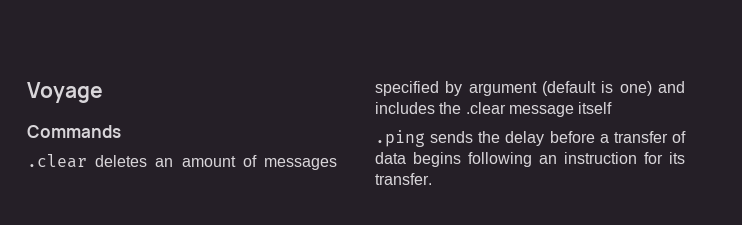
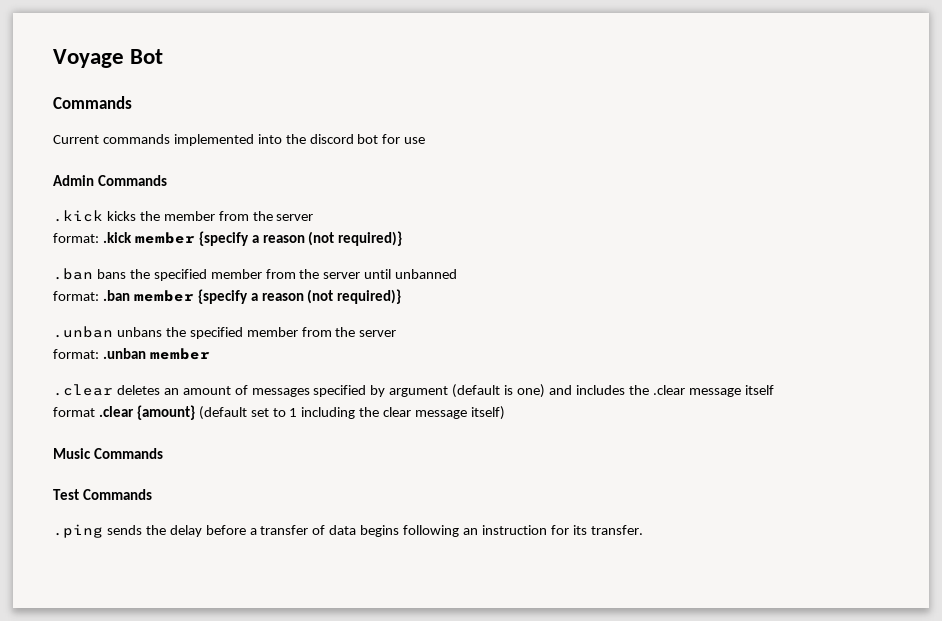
- Voyage
+ Voyage Bot
  Commands
+ Current commands implemented into the discord bot for use
+ Admin Commands
+ .kick kicks the member from the server
+ format: .kick member {specify a reason (not required)}
+ .ban bans the specified member from the server until unbanned
+ format: .ban member {specify a reason (not required)}
+ .unban unbans the specified member from the server
+ format: .unban member
+ format .clear {amount} (default set to 1 including the clear message itself)
+ Music Commands
+ Test Commands

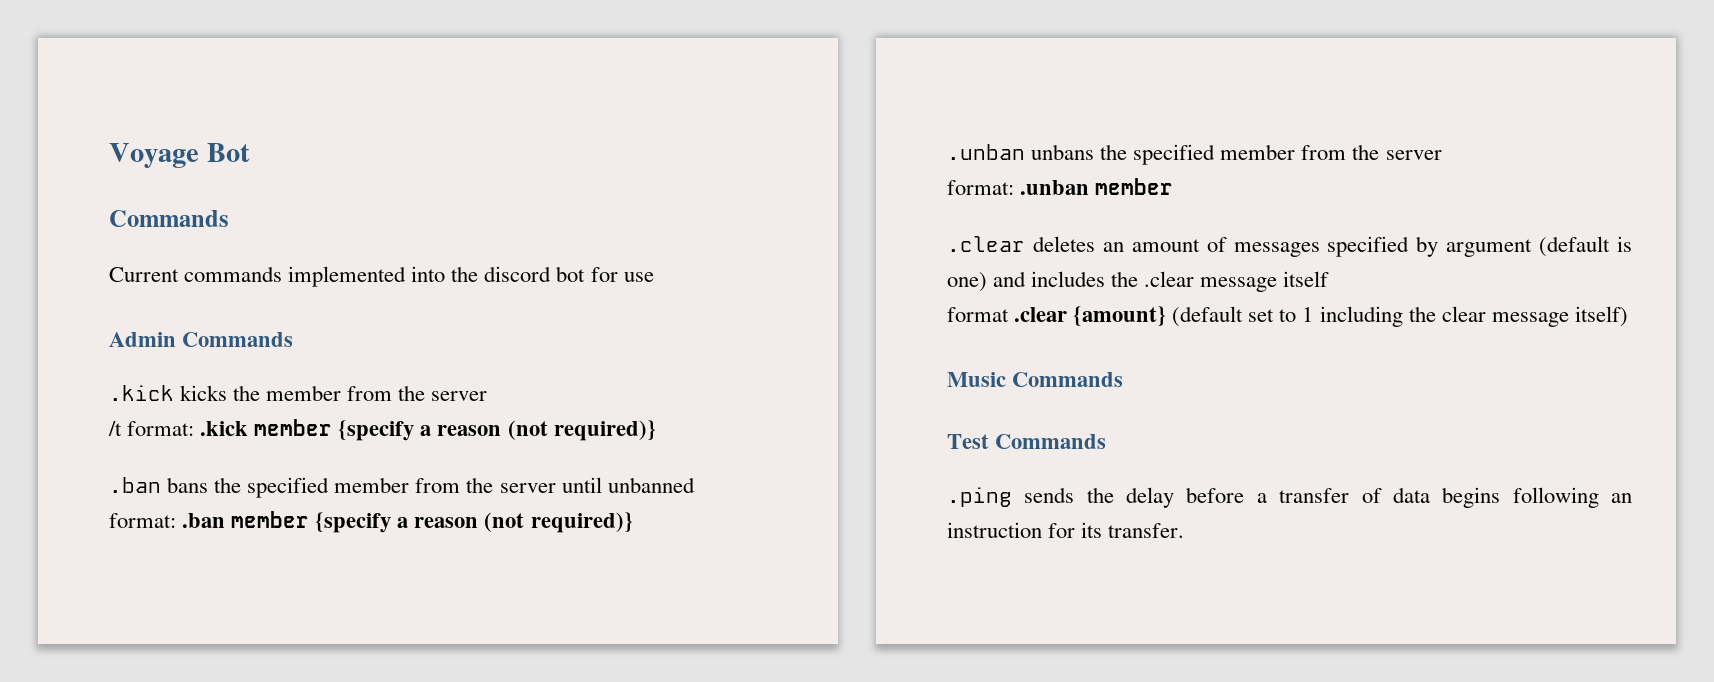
- format: .kick member {specify a reason (not required)}
+ /t format: .kick member {specify a reason (not required)}

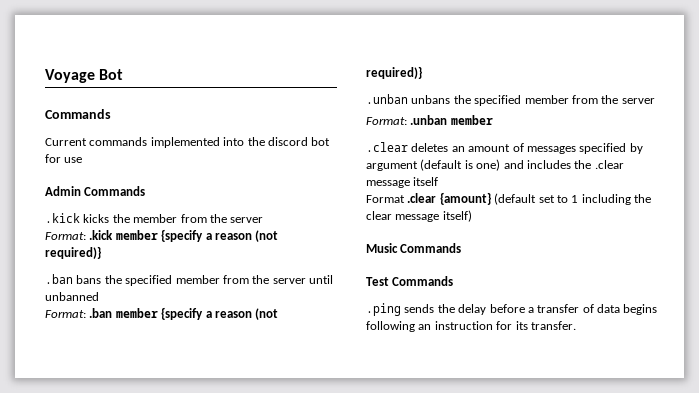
- /t format: .kick member {specify a reason (not required)}
+ Format: .kick member {specify a reason (not required)}
- format: .ban member {specify a reason (not required)}
+ Format: .ban member {specify a reason (not required)}
- format: .unban member
+ Format: .unban member
- format .clear {amount} (default set to 1 including the clear message itself)
+ Format .clear {amount} (default set to 1 including the clear message itself)

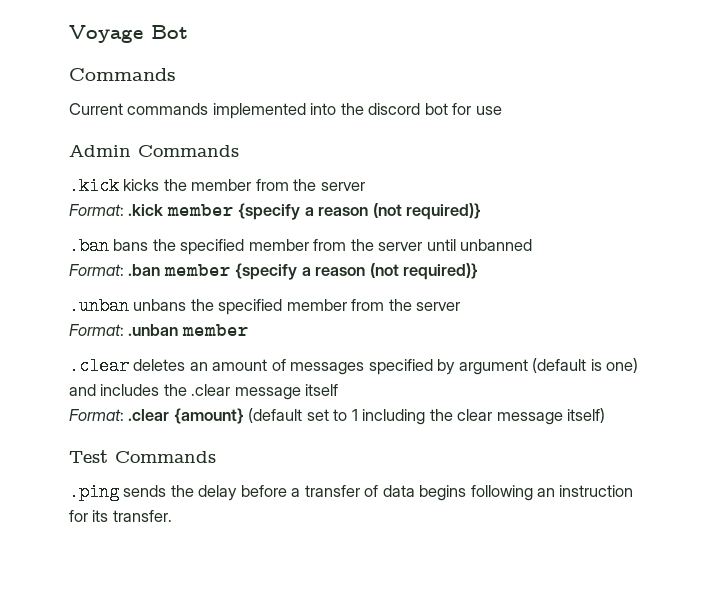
- Format .clear {amount} (default set to 1 including the clear message itself)
+ Format: .clear {amount} (default set to 1 including the clear message itself)
- Music Commands

